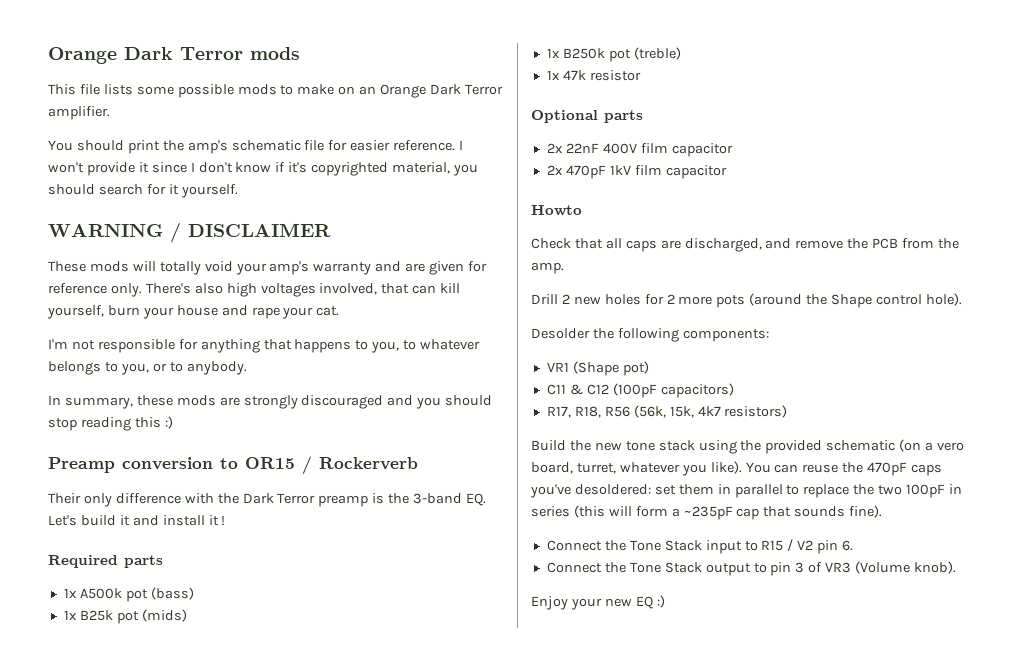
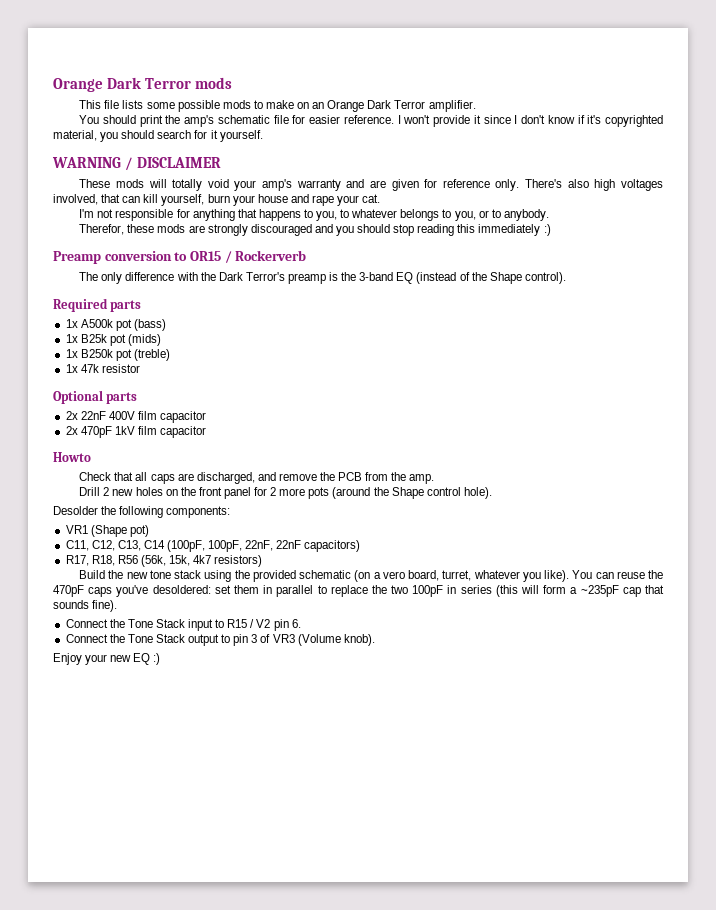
- In summary, these mods are strongly discouraged and you should stop reading this :)
+ Therefor, these mods are strongly discouraged and you should stop reading this immediately :)
- Their only difference with the Dark Terror preamp is the 3-band EQ. Let's build it and install it !
+ The only difference with the Dark Terror's preamp is the 3-band EQ (instead of the Shape control).
- Drill 2 new holes for 2 more pots (around the Shape control hole).
+ Drill 2 new holes on the front panel for 2 more pots (around the Shape control hole).
- C11 & C12 (100pF capacitors)
+ C11, C12, C13, C14 (100pF, 100pF, 22nF, 22nF capacitors)

